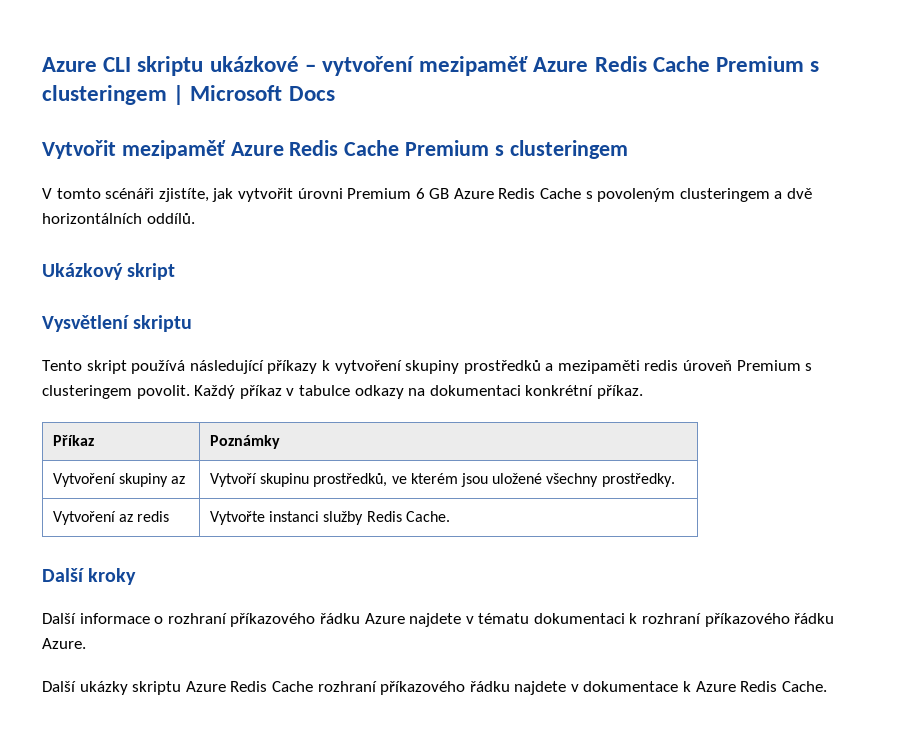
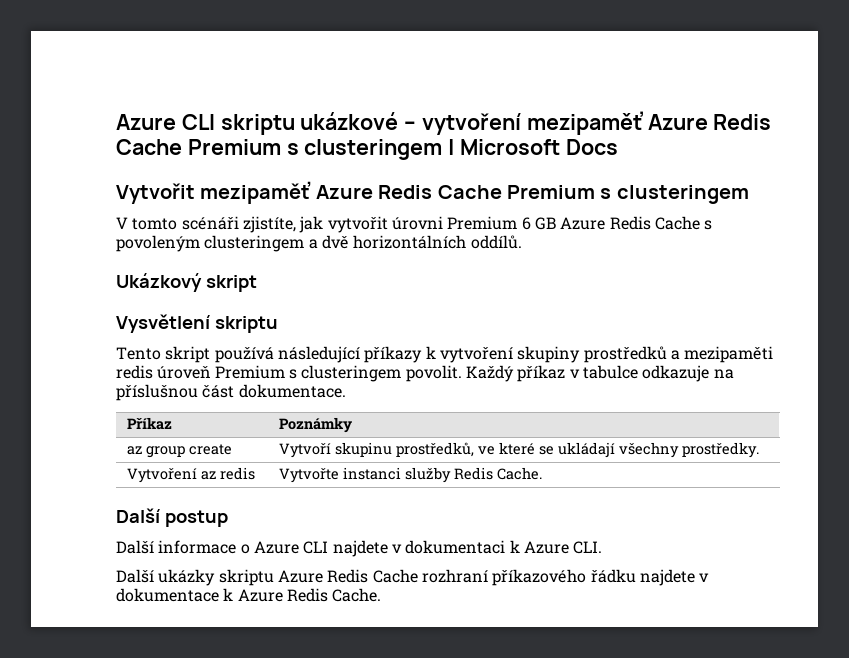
- Každý příkaz v tabulce odkazy na dokumentaci konkrétní příkaz.
+ Každý příkaz v tabulce odkazuje na příslušnou část dokumentace.
- Vytvoření skupiny az | Vytvoří skupinu prostředků, ve kterém jsou uložené všechny prostředky.
+ az group create | Vytvoří skupinu prostředků, ve které se ukládají všechny prostředky.
- Další kroky
+ Další postup
- Další informace o rozhraní příkazového řádku Azure najdete v tématu dokumentaci k rozhraní příkazového řádku Azure.
+ Další informace o Azure CLI najdete v dokumentaci k Azure CLI.

